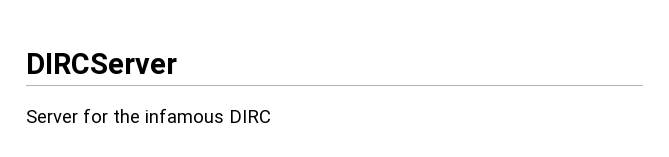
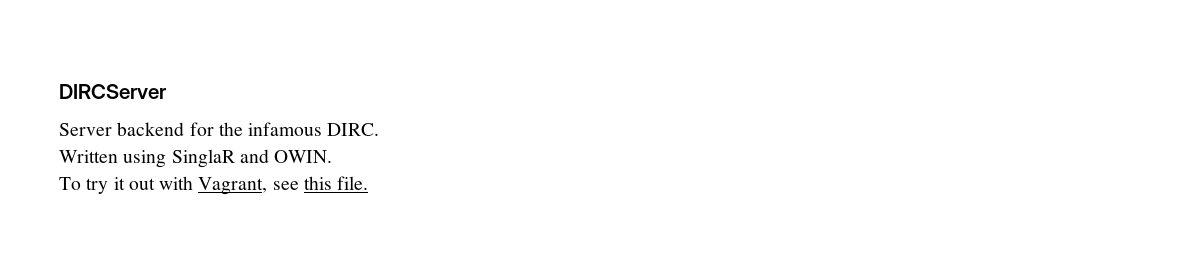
- Server for the infamous DIRC
+ Server backend for the infamous DIRC.
+ Written using SinglaR and OWIN.
+ To try it out with Vagrant, see this file.

